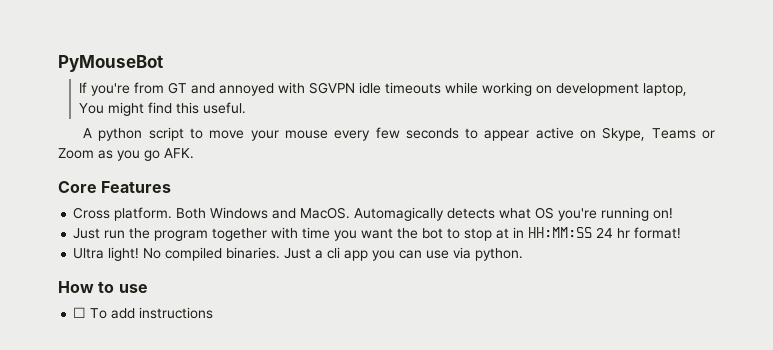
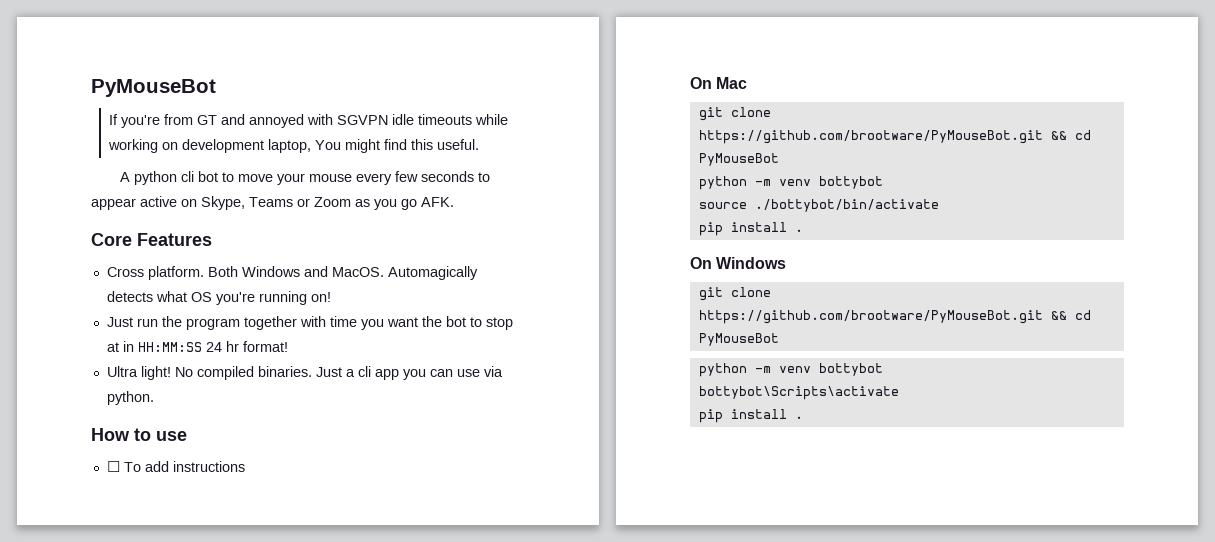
- A python script to move your mouse every few seconds to appear active on Skype, Teams or Zoom as you go AFK.
+ A python cli bot to move your mouse every few seconds to appear active on Skype, Teams or Zoom as you go AFK.
+ On Mac
+ git clone https://github.com/brootware/PyMouseBot.git && cd PyMouseBot
+ python -m venv bottybot
+ source ./bottybot/bin/activate
+ pip install .
+ On Windows
+ git clone https://github.com/brootware/PyMouseBot.git && cd PyMouseBot
+ python -m venv bottybot
+ bottybot\Scripts\activate
+ pip install .

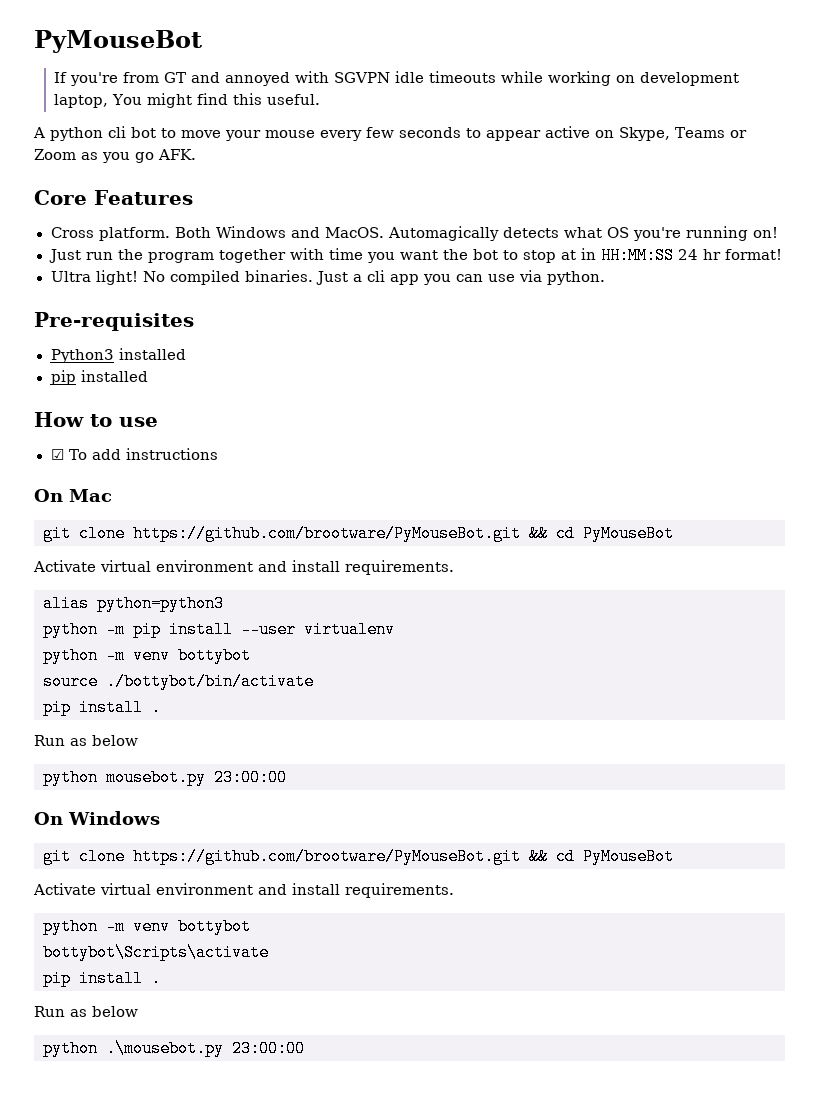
+ Pre-requisites
+ Python3 installed
+ pip installed
- ☐ To add instructions
+ ☑ To add instructions
  On Mac
  git clone https://github.com/brootware/PyMouseBot.git && cd PyMouseBot
+ Activate virtual environment and install requirements.
+ alias python=python3
+ python -m pip install --user virtualenv
  source ./bottybot/bin/activate
  pip install .
+ Run as below
+ python mousebot.py 23:00:00
  On Windows
  git clone https://github.com/brootware/PyMouseBot.git && cd PyMouseBot
+ Activate virtual environment and install requirements.
  bottybot\Scripts\activate
  pip install .
+ Run as below
+ python .\mousebot.py 23:00:00

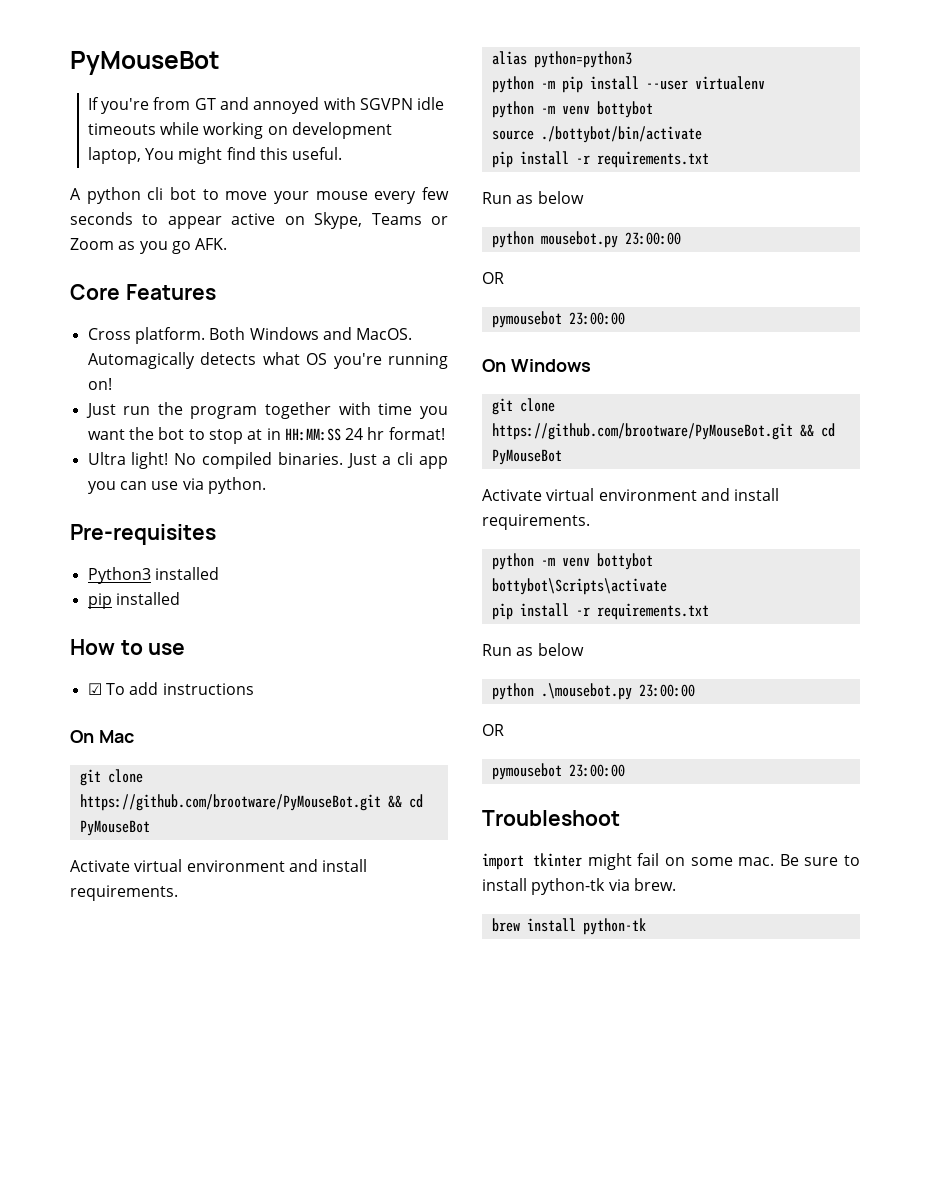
  source ./bottybot/bin/activate
- pip install .
+ pip install -r requirements.txt
  python mousebot.py 23:00:00
+ OR
+ pymousebot 23:00:00
  bottybot\Scripts\activate
- pip install .
+ pip install -r requirements.txt
  python .\mousebot.py 23:00:00
+ OR
+ pymousebot 23:00:00
+ Troubleshoot
+ import tkinter might fail on some mac. Be sure to install python-tk via brew.
+ brew install python-tk

